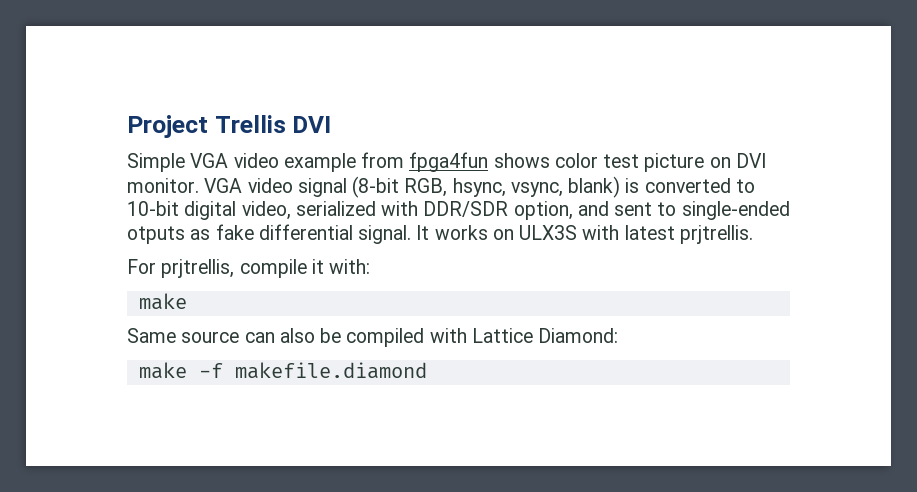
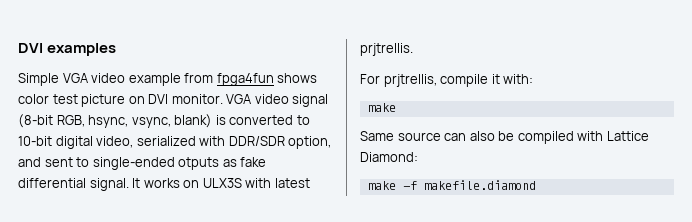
- Project Trellis DVI
+ DVI examples

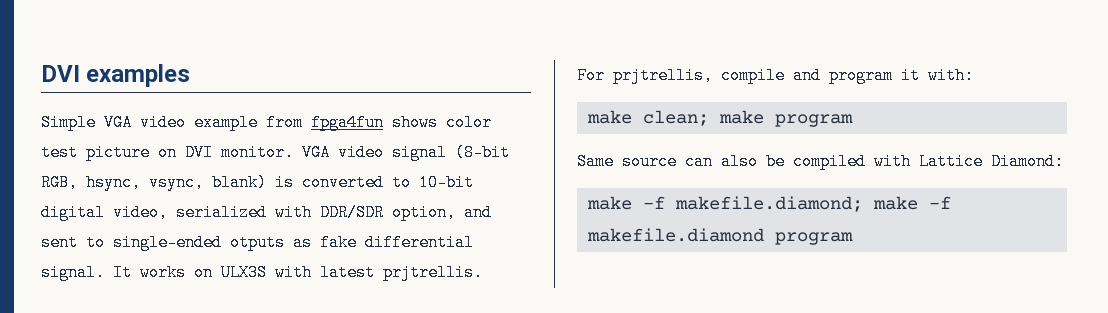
- For prjtrellis, compile it with:
- make
+ For prjtrellis, compile and program it with:
+ make clean; make program
- make -f makefile.diamond
+ make -f makefile.diamond; make -f makefile.diamond program

